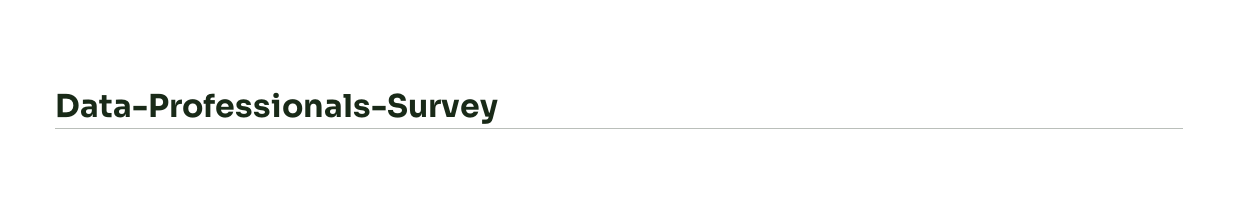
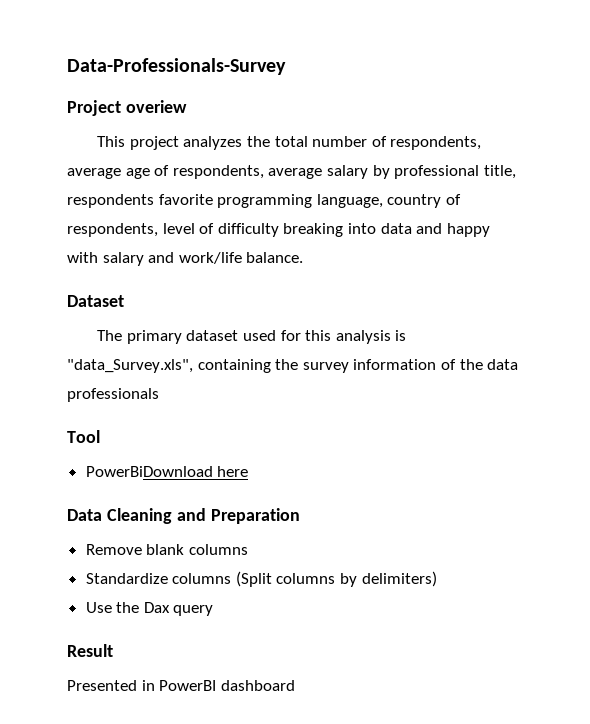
+ Project overiew
+ This project analyzes the total number of respondents, average age of respondents, average salary by professional title, respondents favorite programming language, country of respondents, level of difficulty breaking into data and happy with salary and work/life balance.
+ Dataset
+ The primary dataset used for this analysis is "data_Survey.xls", containing the survey information of the data professionals
+ Tool
+ PowerBiDownload here
+ Data Cleaning and Preparation
+ Remove blank columns
+ Standardize columns (Split columns by delimiters)
+ Use the Dax query
+ Result
+ Presented in PowerBI dashboard

